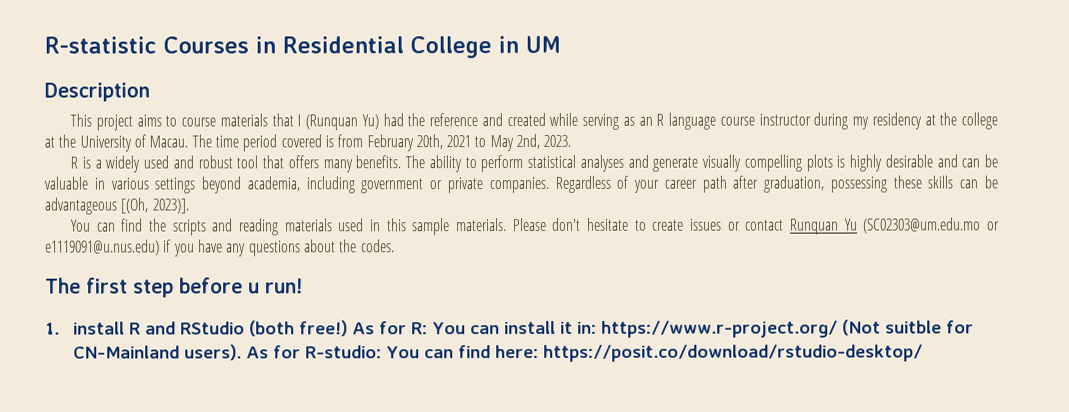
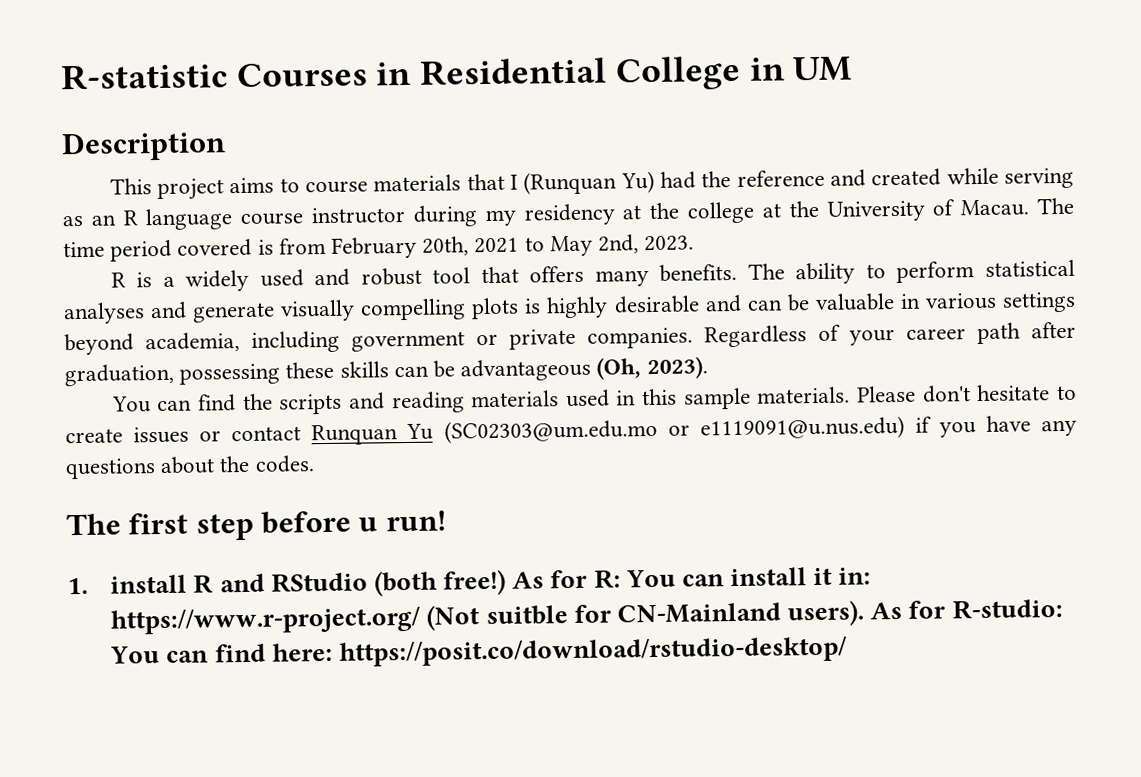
- Regardless of your career path after graduation, possessing these skills can be advantageous [(Oh, 2023)].
+ Regardless of your career path after graduation, possessing these skills can be advantageous (Oh, 2023).

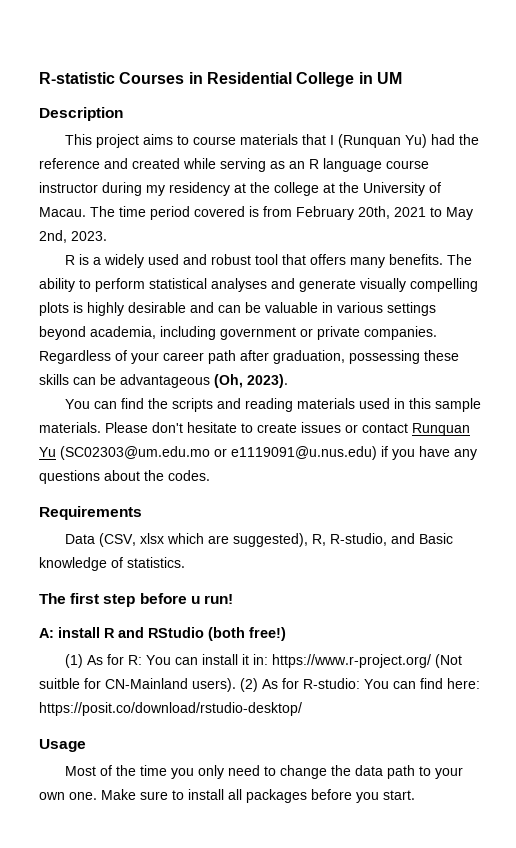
+ Requirements
+ Data (CSV, xlsx which are suggested), R, R-studio, and Basic knowledge of statistics.
- 1. install R and RStudio (both free!) As for R: You can install it in: https://www.r-project.org/ (Not suitble for CN-Mainland users).
+ A: install R and RStudio (both free!)
+ (1) As for R: You can install it in: https://www.r-project.org/ (Not suitble for CN-Mainland users).
- As for R-studio: You can find here: https://posit.co/download/rstudio-desktop/
+ (2) As for R-studio: You can find here: https://posit.co/download/rstudio-desktop/
+ Usage
+ Most of the time you only need to change the data path to your own one. Make sure to install all packages before you start.

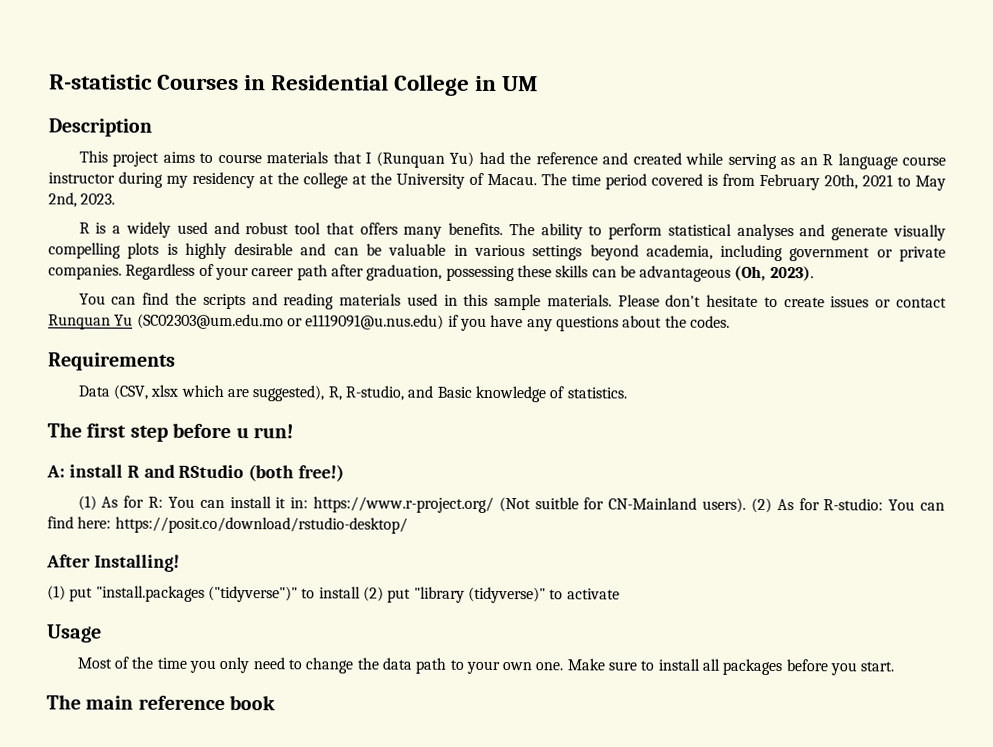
+ After Installing!
+ (1) put "install.packages ("tidyverse")" to install (2) put "library (tidyverse)" to activate
+ The main reference book

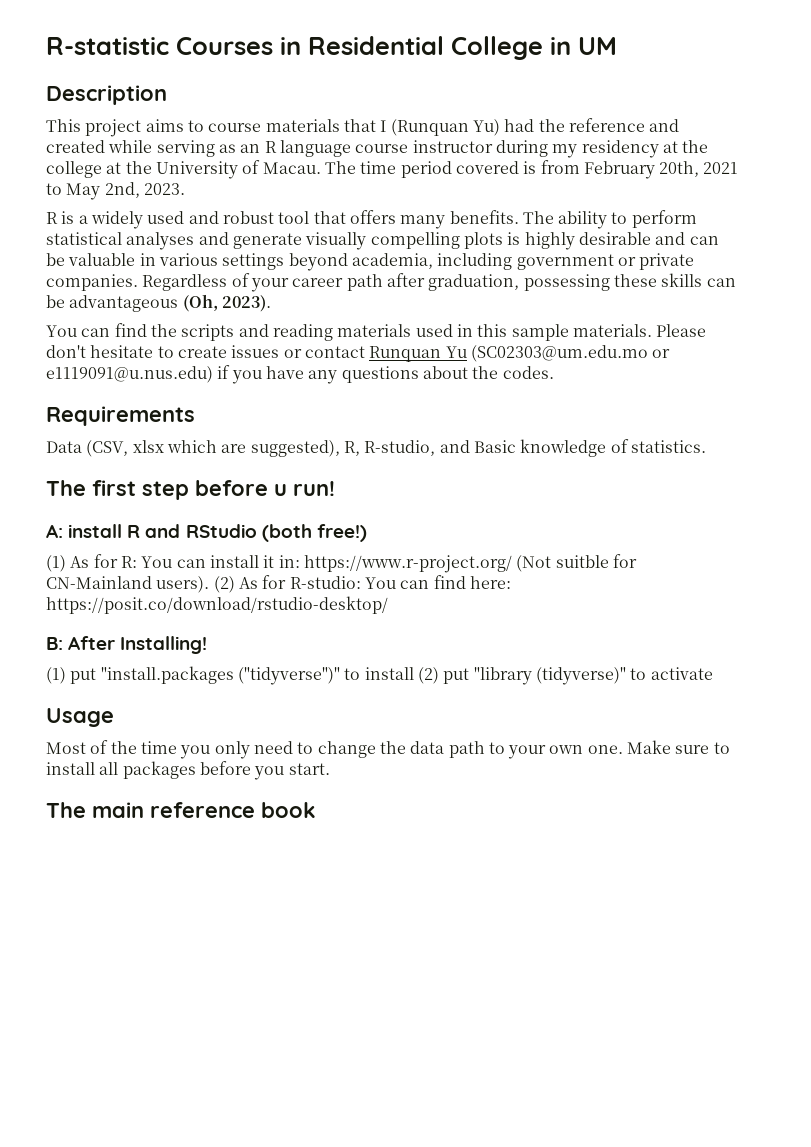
- After Installing!
+ B: After Installing!

